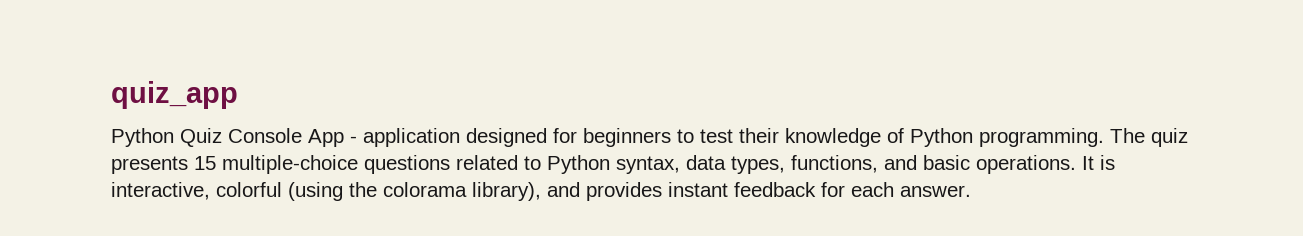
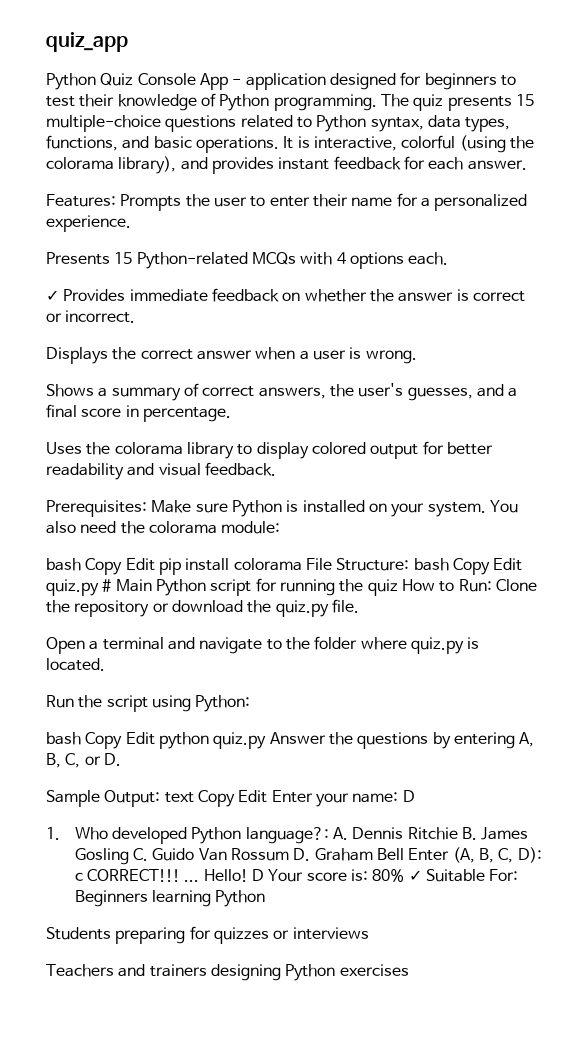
+ Features: Prompts the user to enter their name for a personalized experience.
+ Presents 15 Python-related MCQs with 4 options each.
+ ✓ Provides immediate feedback on whether the answer is correct or incorrect.
+ Displays the correct answer when a user is wrong.
+ Shows a summary of correct answers, the user's guesses, and a final score in percentage.
+ Uses the colorama library to display colored output for better readability and visual feedback.
+ Prerequisites: Make sure Python is installed on your system. You also need the colorama module:
+ bash Copy Edit pip install colorama File Structure: bash Copy Edit quiz.py # Main Python script for running the quiz How to Run: Clone the repository or download the quiz.py file.
+ Open a terminal and navigate to the folder where quiz.py is located.
+ Run the script using Python:
+ bash Copy Edit python quiz.py Answer the questions by entering A, B, C, or D.
+ Sample Output: text Copy Edit Enter your name: D
+ 1. Who developed Python language?: A. Dennis Ritchie B. James Gosling C. Guido Van Rossum D. Graham Bell Enter (A, B, C, D): c CORRECT!!! ... Hello! D Your score is: 80% ✓ Suitable For: Beginners learning Python
+ Students preparing for quizzes or interviews
+ Teachers and trainers designing Python exercises

